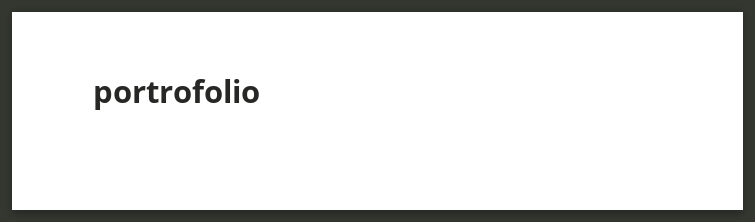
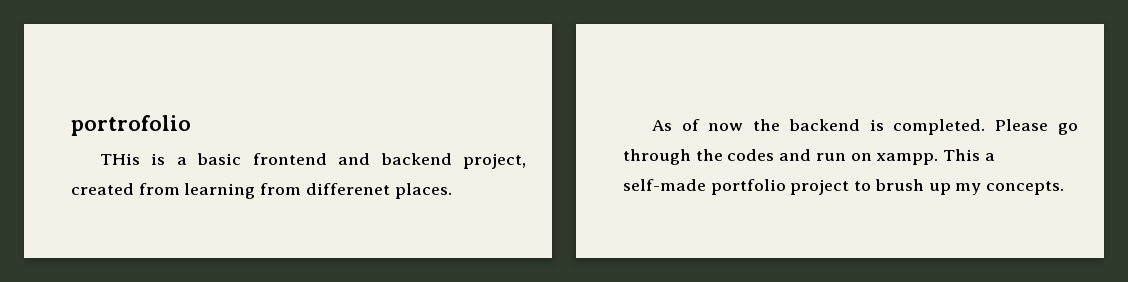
+ THis is a basic frontend and backend project, created from learning from differenet places.
+ As of now the backend is completed. Please go through the codes and run on xampp. This a self-made portfolio project to brush up my concepts.

